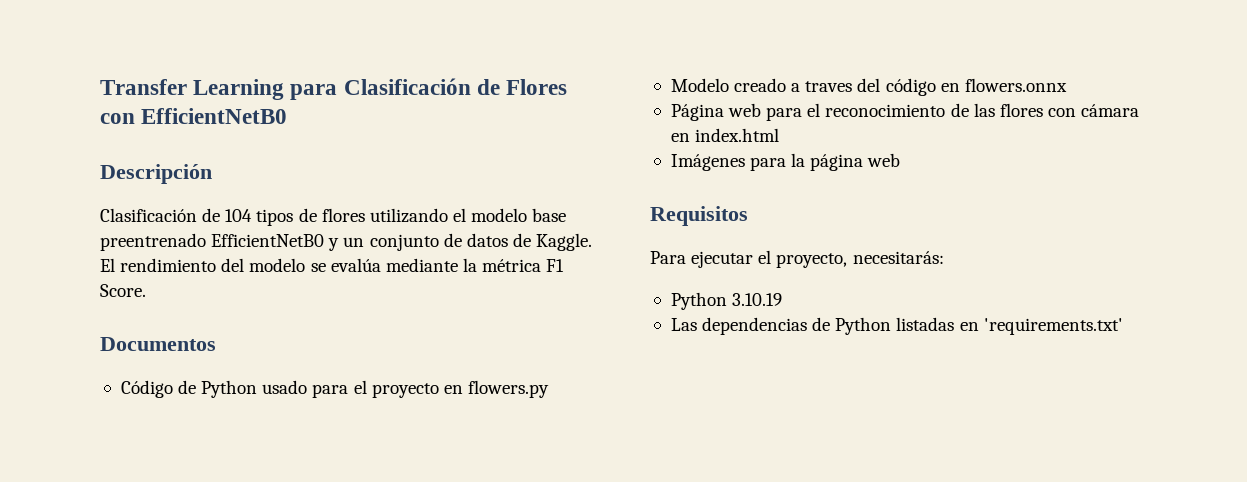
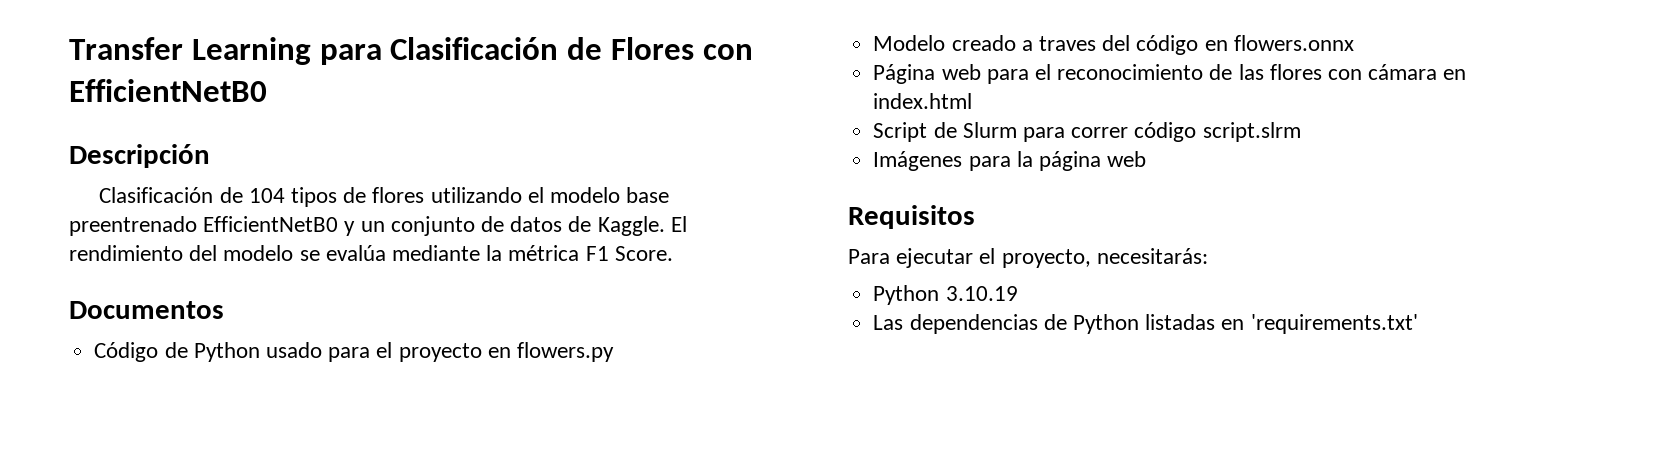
+ Script de Slurm para correr código script.slrm

